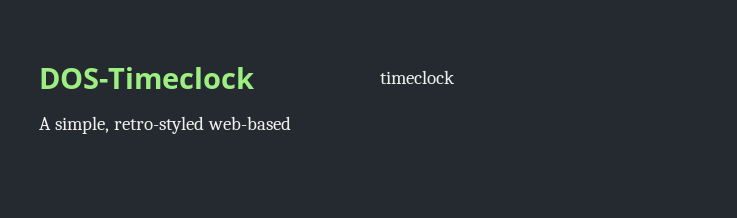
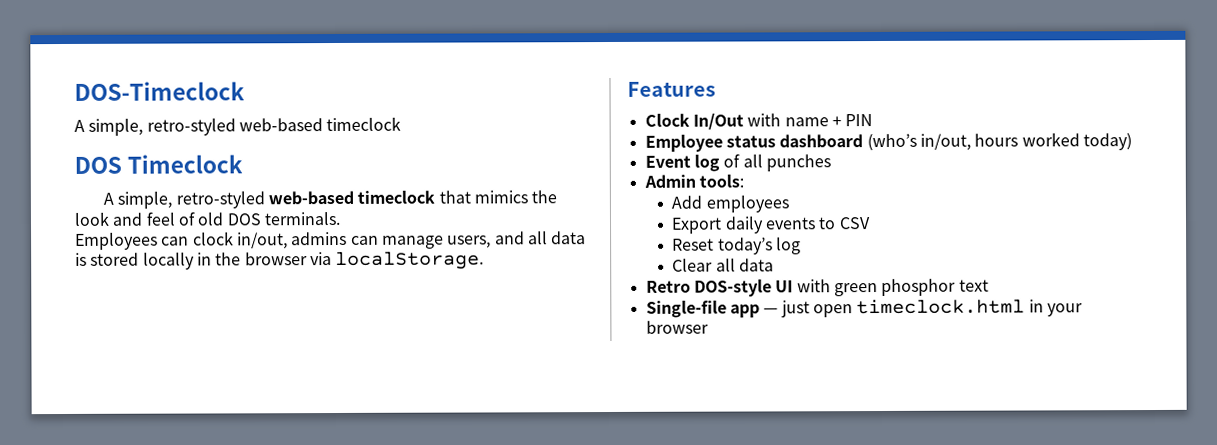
+ DOS Timeclock
+ A simple, retro-styled web-based timeclock that mimics the look and feel of old DOS terminals.
+ Employees can clock in/out, admins can manage users, and all data is stored locally in the browser via localStorage.
+ Features
+ Clock In/Out with name + PIN
+ Employee status dashboard (who’s in/out, hours worked today)
+ Event log of all punches
+ Admin tools:
+ Add employees
+ Export daily events to CSV
+ Reset today’s log
+ Clear all data
+ Retro DOS-style UI with green phosphor text
+ Single-file app — just open timeclock.html in your browser

